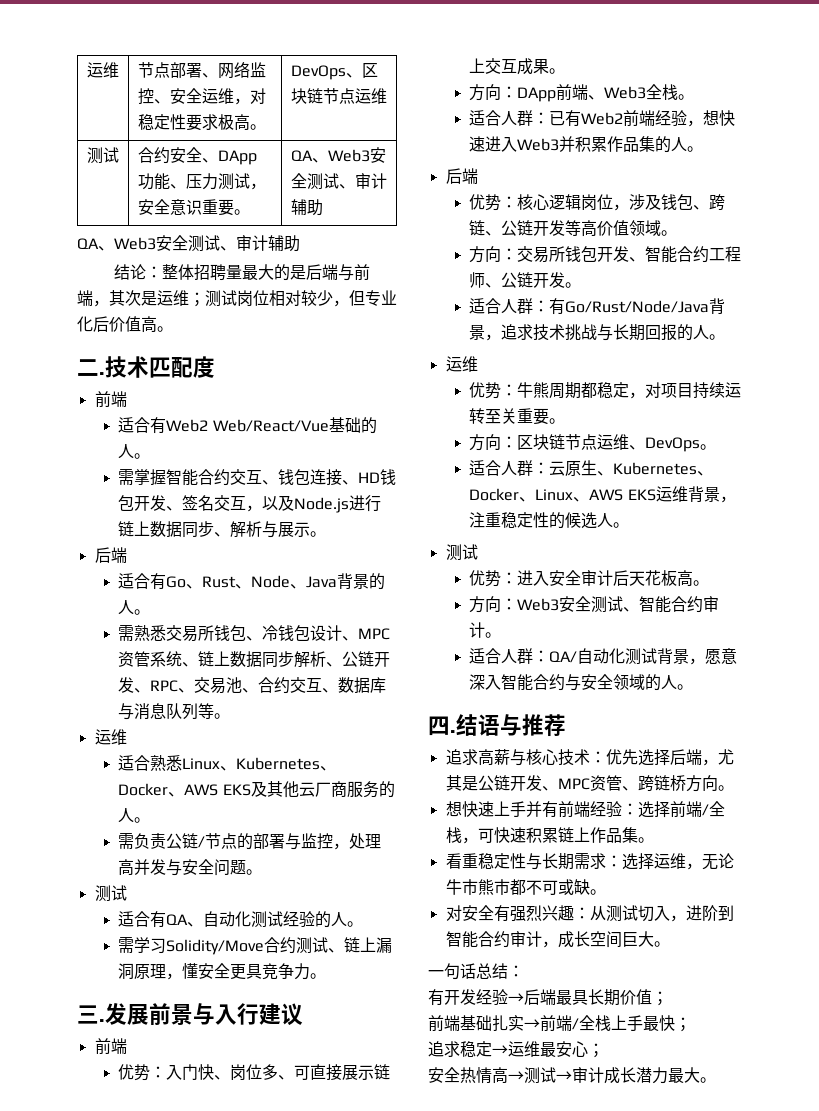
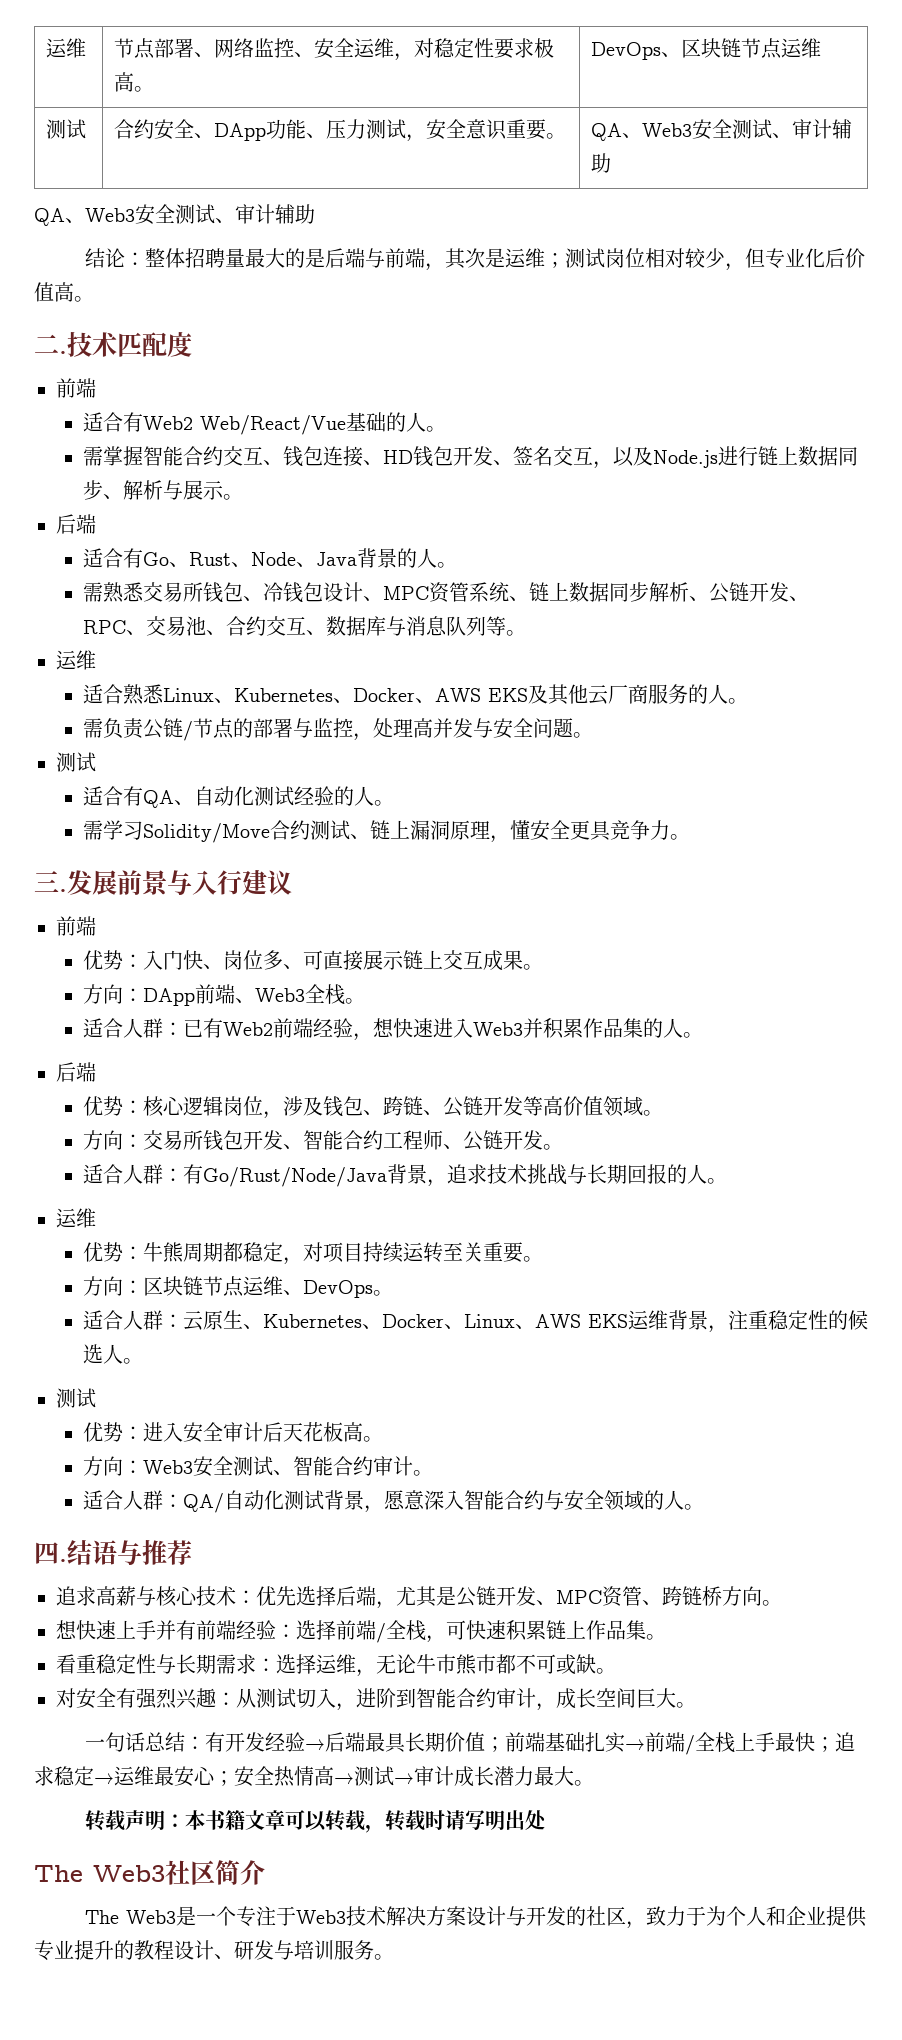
- 一句话总结：
- 有开发经验→后端最具长期价值；
- 前端基础扎实→前端/全栈上手最快；
- 追求稳定→运维最安心；
- 安全热情高→测试→审计成长潜力最大。
+ 一句话总结：有开发经验→后端最具长期价值；前端基础扎实→前端/全栈上手最快；追求稳定→运维最安心；安全热情高→测试→审计成长潜力最大。
+ 转载声明：本书籍文章可以转载，转载时请写明出处
+ The Web3社区简介
+ The Web3是一个专注于Web3技术解决方案设计与开发的社区，致力于为个人和企业提供专业提升的教程设计、研发与培训服务。

